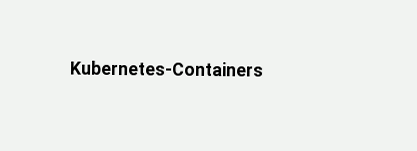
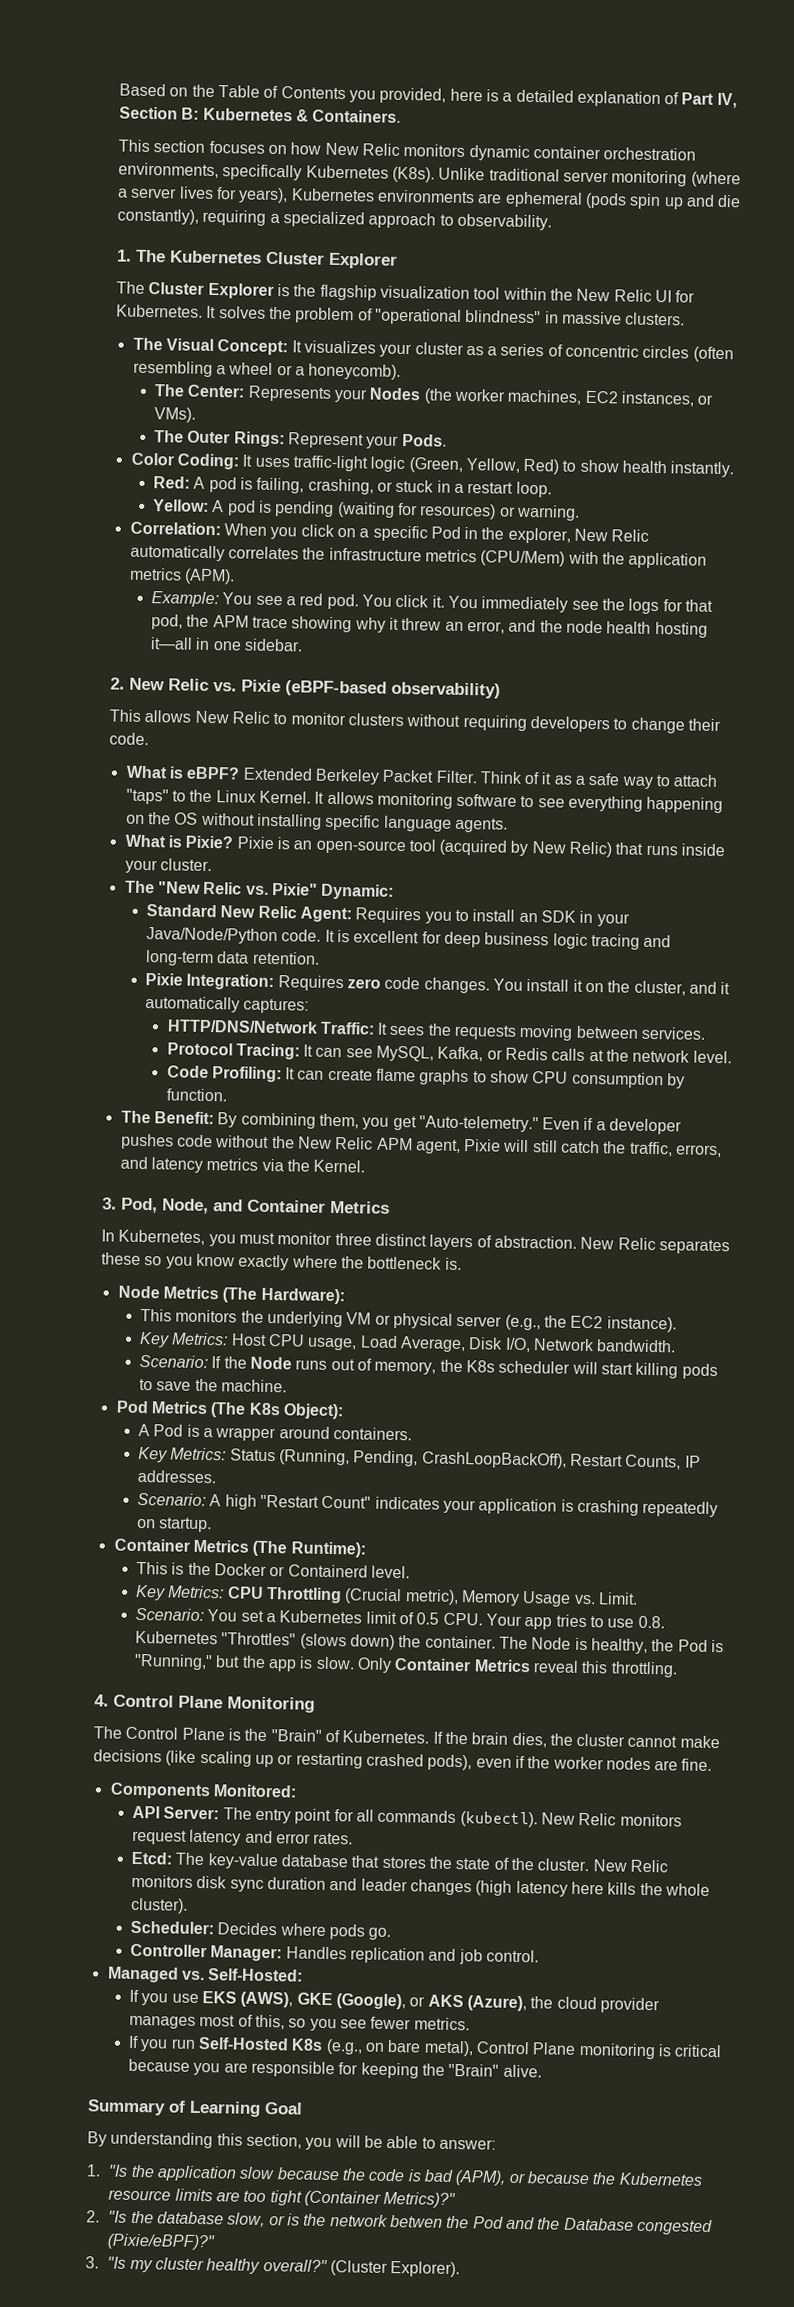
- Kubernetes-Containers
+ Based on the Table of Contents you provided, here is a detailed explanation of Part IV, Section B: Kubernetes & Containers.
+ This section focuses on how New Relic monitors dynamic container orchestration environments, specifically Kubernetes (K8s). Unlike traditional server monitoring (where a server lives for years), Kubernetes environments are ephemeral (pods spin up and die constantly), requiring a specialized approach to observability.
+ 1. The Kubernetes Cluster Explorer
+ The Cluster Explorer is the flagship visualization tool within the New Relic UI for Kubernetes. It solves the problem of "operational blindness" in massive clusters.
+ The Visual Concept: It visualizes your cluster as a series of concentric circles (often resembling a wheel or a honeycomb).
+ The Center: Represents your Nodes (the worker machines, EC2 instances, or VMs).
+ The Outer Rings: Represent your Pods.
+ Color Coding: It uses traffic-light logic (Green, Yellow, Red) to show health instantly.
+ Red: A pod is failing, crashing, or stuck in a restart loop.
+ Yellow: A pod is pending (waiting for resources) or warning.
+ Correlation: When you click on a specific Pod in the explorer, New Relic automatically correlates the infrastructure metrics (CPU/Mem) with the application metrics (APM).
+ Example: You see a red pod. You click it. You immediately see the logs for that pod, the APM trace showing why it threw an error, and the node health hosting it—all in one sidebar.
+ 2. New Relic vs. Pixie (eBPF-based observability)
+ This allows New Relic to monitor clusters without requiring developers to change their code.
+ What is eBPF? Extended Berkeley Packet Filter. Think of it as a safe way to attach "taps" to the Linux Kernel. It allows monitoring software to see everything happening on the OS without installing specific language agents.
+ What is Pixie? Pixie is an open-source tool (acquired by New Relic) that runs inside your cluster.
+ The "New Relic vs. Pixie" Dynamic:
+ Standard New Relic Agent: Requires you to install an SDK in your Java/Node/Python code. It is excellent for deep business logic tracing and long-term data retention.
+ Pixie Integration: Requires zero code changes. You install it on the cluster, and it automatically captures:
+ HTTP/DNS/Network Traffic: It sees the requests moving between services.
+ Protocol Tracing: It can see MySQL, Kafka, or Redis calls at the network level.
+ Code Profiling: It can create flame graphs to show CPU consumption by function.
+ The Benefit: By combining them, you get "Auto-telemetry." Even if a developer pushes code without the New Relic APM agent, Pixie will still catch the traffic, errors, and latency metrics via the Kernel.
+ 3. Pod, Node, and Container Metrics
+ In Kubernetes, you must monitor three distinct layers of abstraction. New Relic separates these so you know exactly where the bottleneck is.
+ Node Metrics (The Hardware):
+ This monitors the underlying VM or physical server (e.g., the EC2 instance).
+ Key Metrics: Host CPU usage, Load Average, Disk I/O, Network bandwidth.
+ Scenario: If the Node runs out of memory, the K8s scheduler will start killing pods to save the machine.
+ Pod Metrics (The K8s Object):
+ A Pod is a wrapper around containers.
+ Key Metrics: Status (Running, Pending, CrashLoopBackOff), Restart Counts, IP addresses.
+ Scenario: A high "Restart Count" indicates your application is crashing repeatedly on startup.
+ Container Metrics (The Runtime):
+ This is the Docker or Containerd level.
+ Key Metrics: CPU Throttling (Crucial metric), Memory Usage vs. Limit.
+ Scenario: You set a Kubernetes limit of 0.5 CPU. Your app tries to use 0.8. Kubernetes "Throttles" (slows down) the container. The Node is healthy, the Pod is "Running," but the app is slow. Only Container Metrics reveal this throttling.
+ 4. Control Plane Monitoring
+ The Control Plane is the "Brain" of Kubernetes. If the brain dies, the cluster cannot make decisions (like scaling up or restarting crashed pods), even if the worker nodes are fine.
+ Components Monitored:
+ API Server: The entry point for all commands (kubectl). New Relic monitors request latency and error rates.
+ Etcd: The key-value database that stores the state of the cluster. New Relic monitors disk sync duration and leader changes (high latency here kills the whole cluster).
+ Scheduler: Decides where pods go.
+ Controller Manager: Handles replication and job control.
+ Managed vs. Self-Hosted:
+ If you use EKS (AWS), GKE (Google), or AKS (Azure), the cloud provider manages most of this, so you see fewer metrics.
+ If you run Self-Hosted K8s (e.g., on bare metal), Control Plane monitoring is critical because you are responsible for keeping the "Brain" alive.
+ Summary of Learning Goal
+ By understanding this section, you will be able to answer:
+ 1. "Is the application slow because the code is bad (APM), or because the Kubernetes resource limits are too tight (Container Metrics)?"
+ 2. "Is the database slow, or is the network betwen the Pod and the Database congested (Pixie/eBPF)?"
+ 3. "Is my cluster healthy overall?" (Cluster Explorer).

